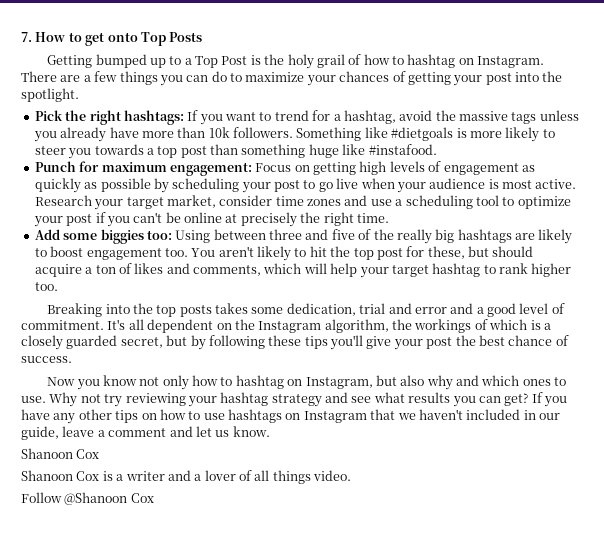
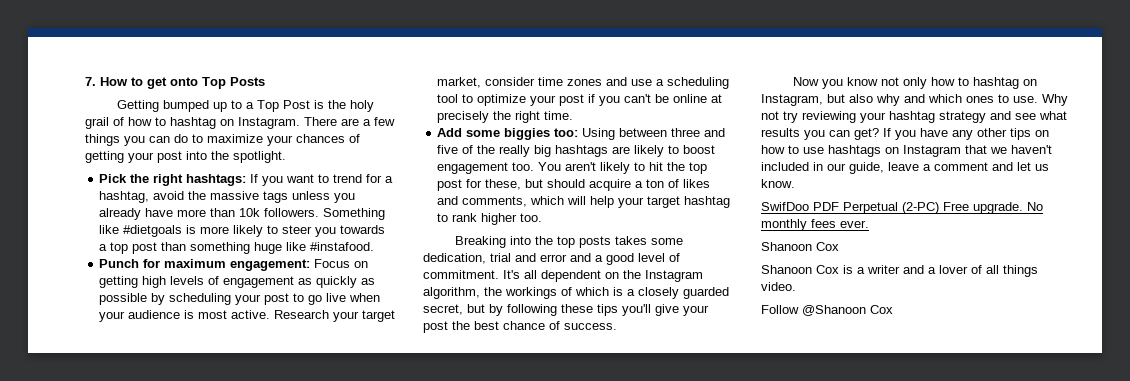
+ SwifDoo PDF Perpetual (2-PC) Free upgrade. No monthly fees ever.

